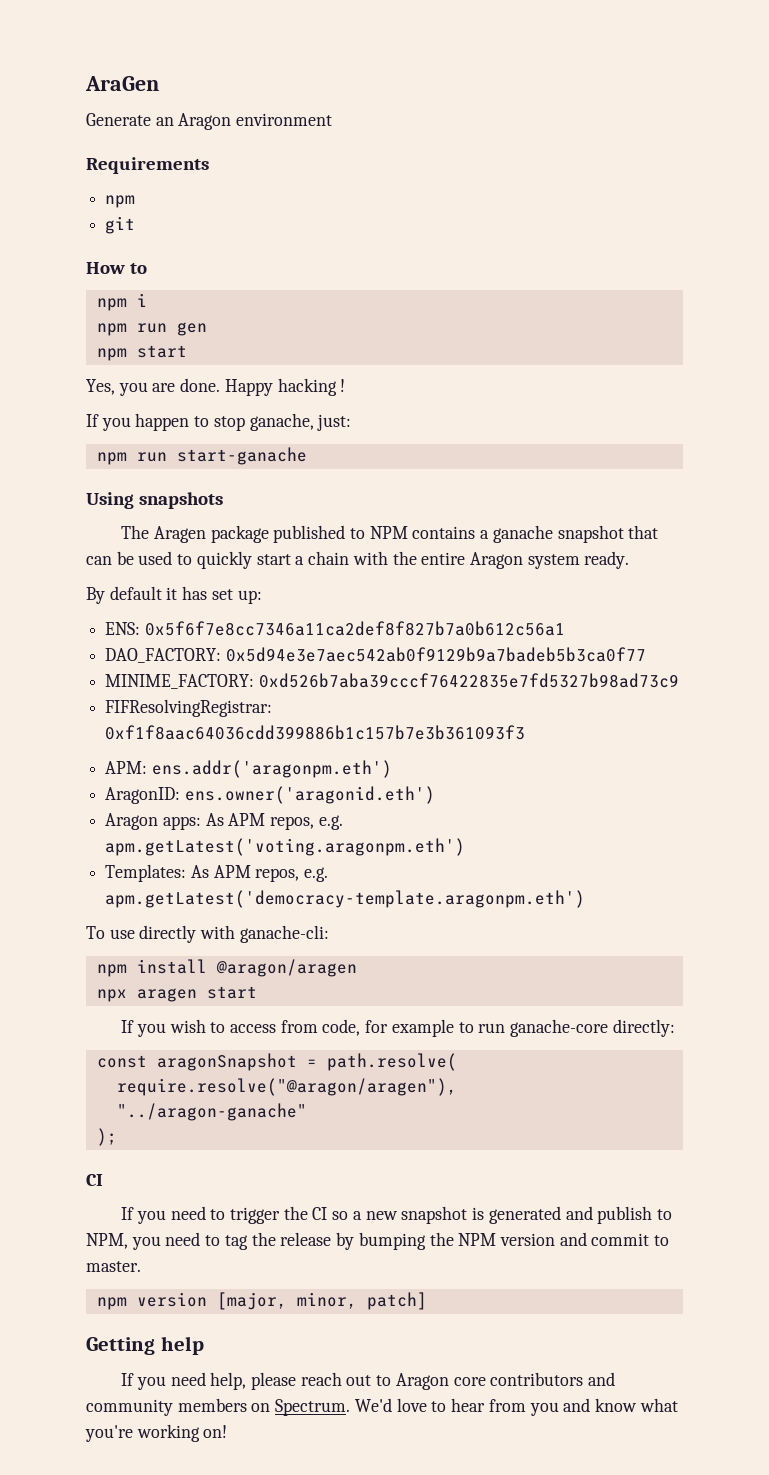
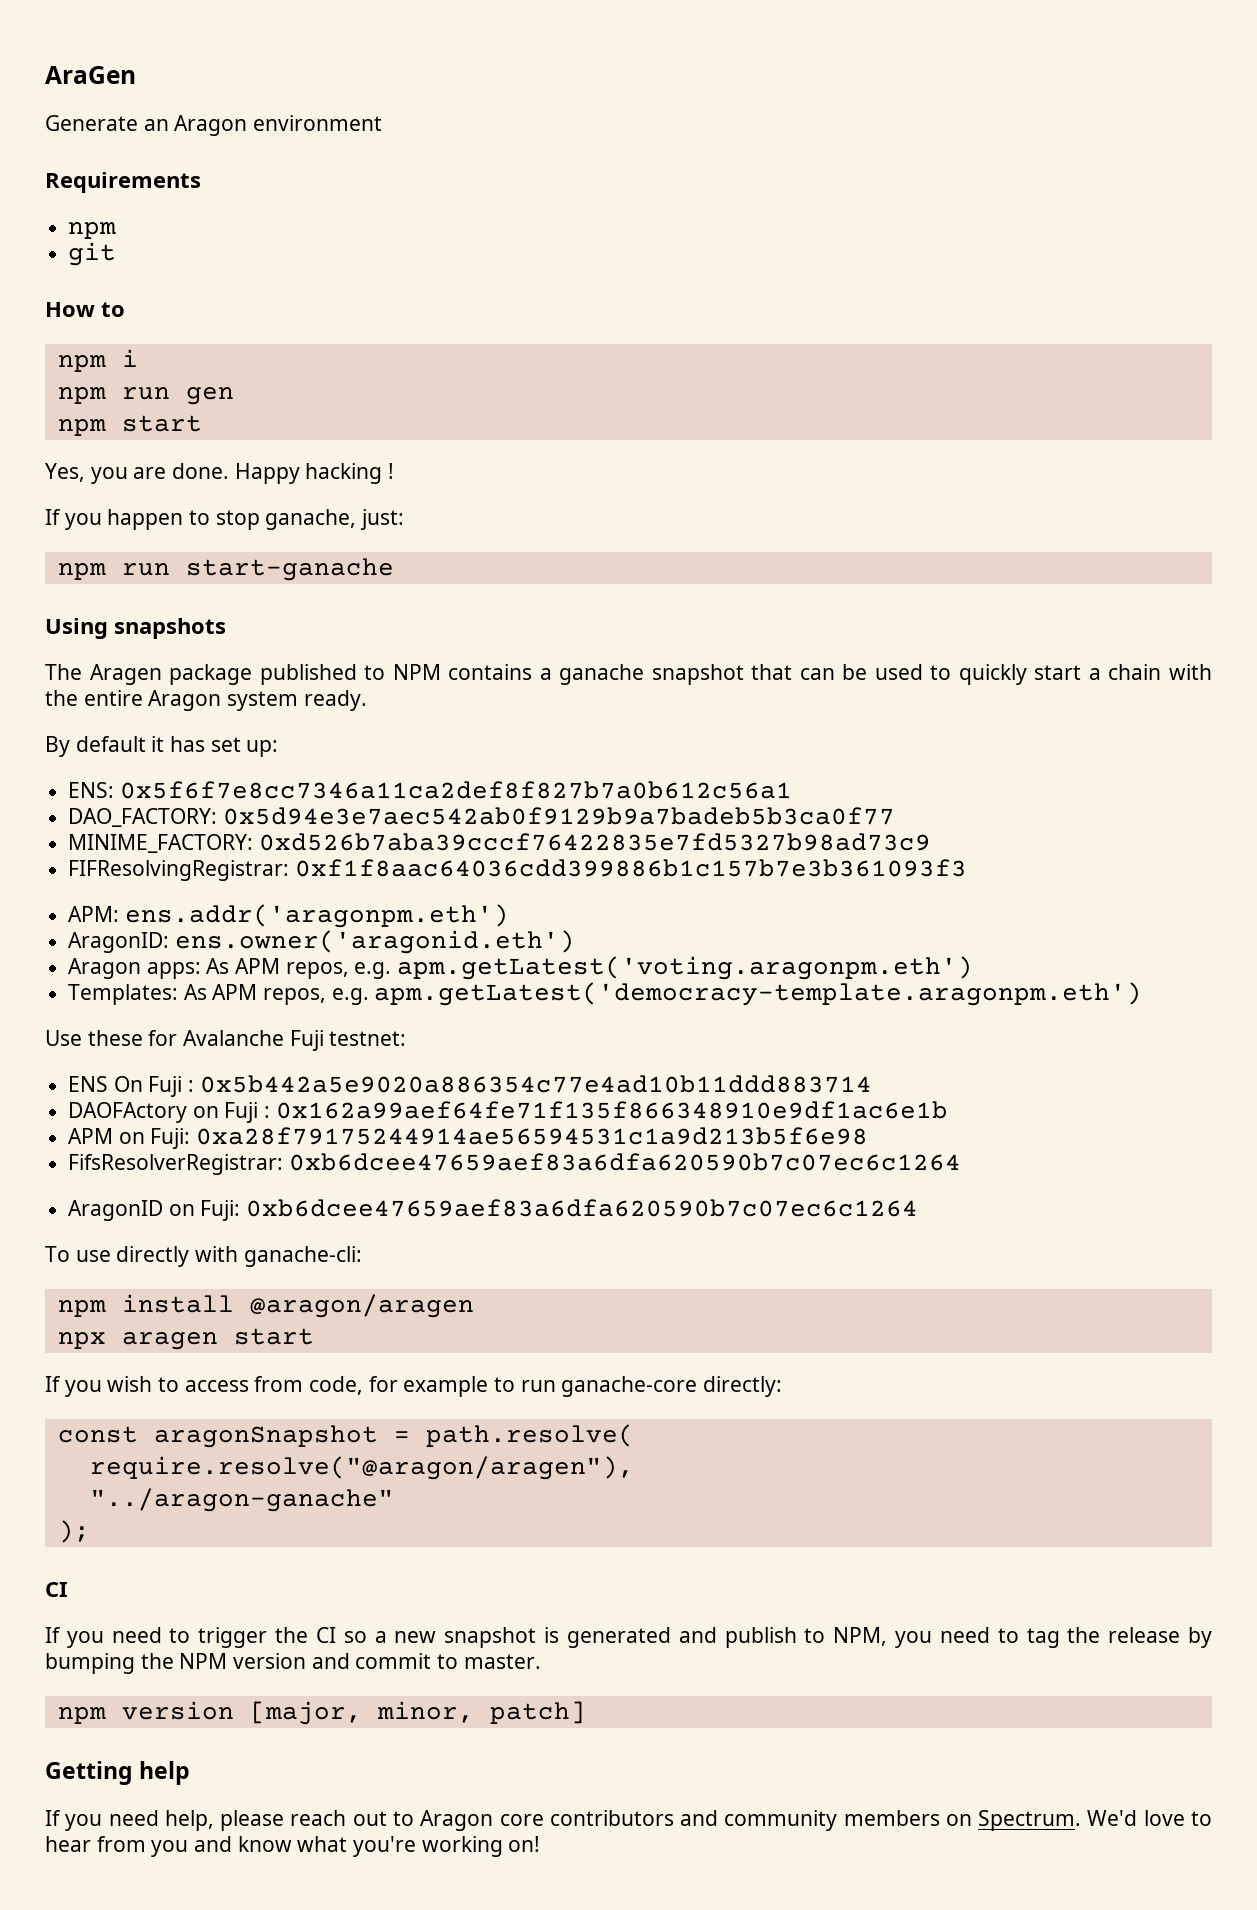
+ Use these for Avalanche Fuji testnet:
+ ENS On Fuji : 0x5b442a5e9020a886354c77e4ad10b11ddd883714
+ DAOFActory on Fuji : 0x162a99aef64fe71f135f866348910e9df1ac6e1b
+ APM on Fuji: 0xa28f79175244914ae56594531c1a9d213b5f6e98
+ FifsResolverRegistrar: 0xb6dcee47659aef83a6dfa620590b7c07ec6c1264
+ AragonID on Fuji: 0xb6dcee47659aef83a6dfa620590b7c07ec6c1264

